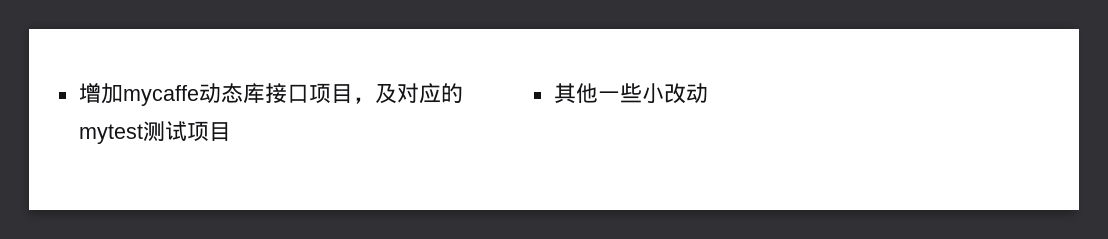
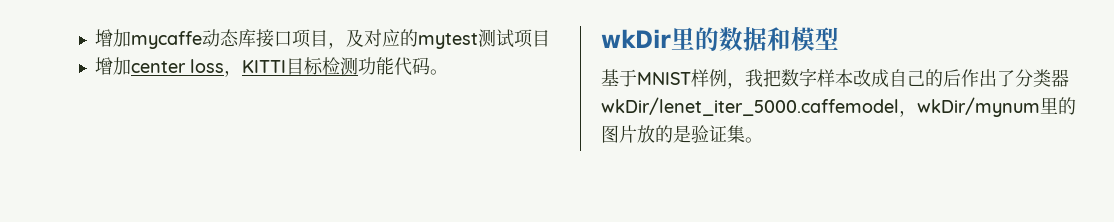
- 其他一些小改动
+ 增加center loss，KITTI目标检测功能代码。
+ wkDir里的数据和模型
+ 基于MNIST样例，我把数字样本改成自己的后作出了分类器wkDir/lenet_iter_5000.caffemodel，wkDir/mynum里的图片放的是验证集。

